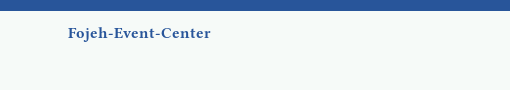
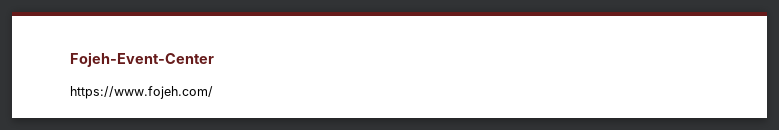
+ https://www.fojeh.com/

